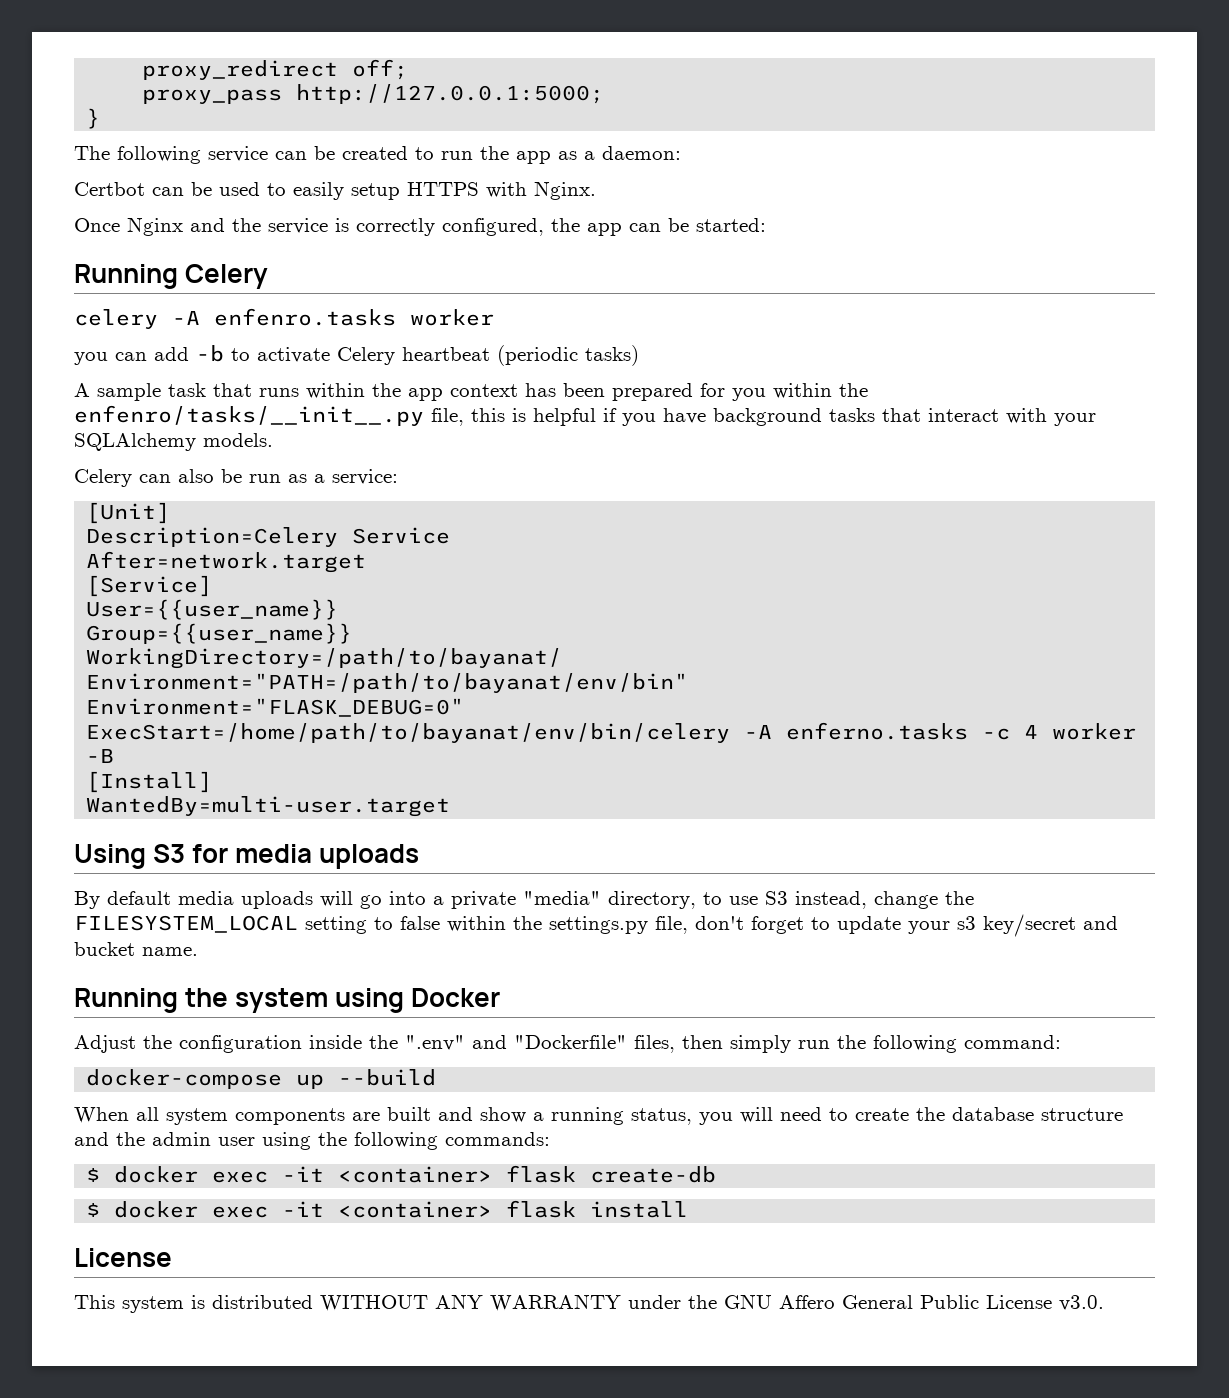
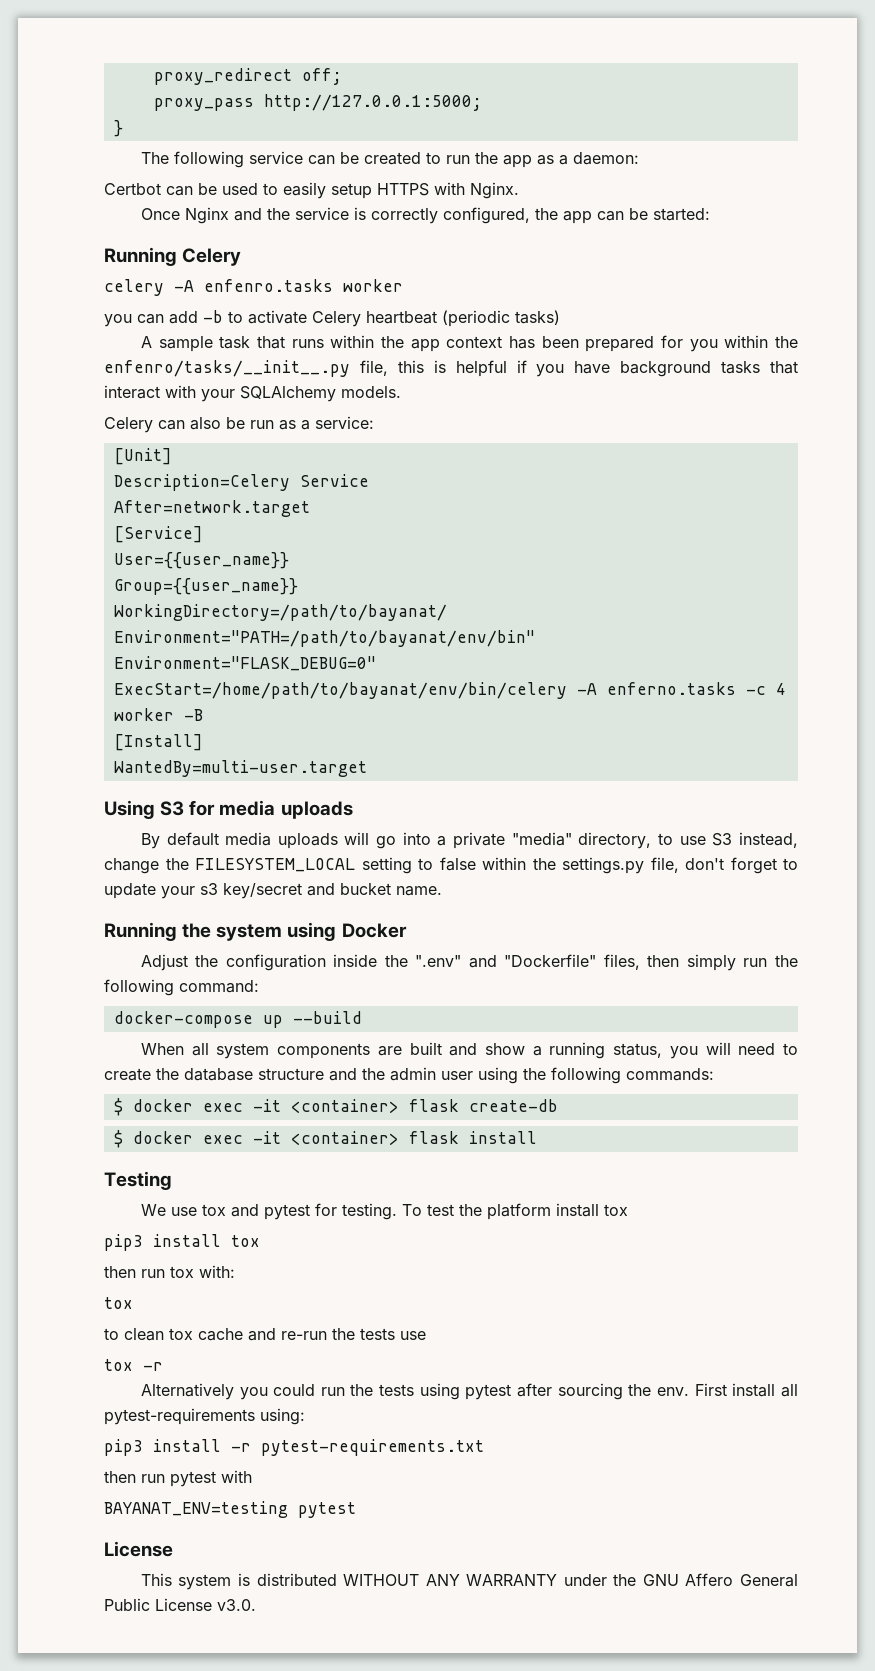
+ Testing
+ We use tox and pytest for testing. To test the platform install tox
+ pip3 install tox
+ then run tox with:
+ tox
+ to clean tox cache and re-run the tests use
+ tox -r
+ Alternatively you could run the tests using pytest after sourcing the env. First install all pytest-requirements using:
+ pip3 install -r pytest-requirements.txt
+ then run pytest with
+ BAYANAT_ENV=testing pytest

